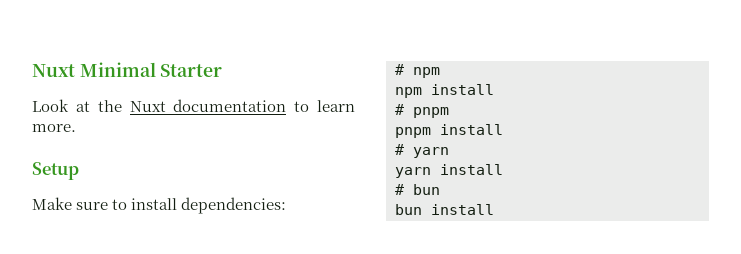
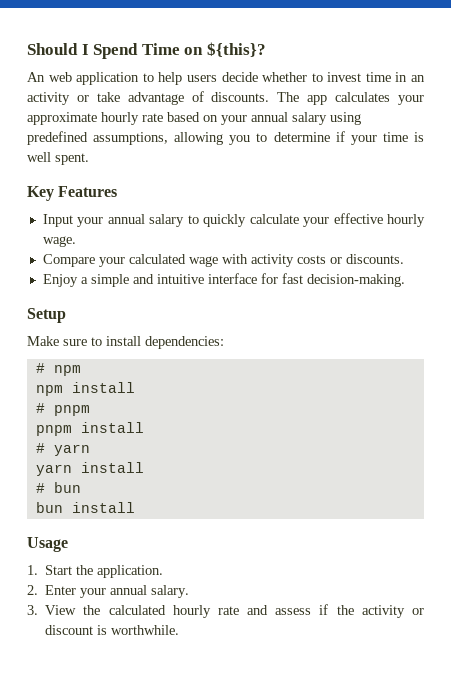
- Nuxt Minimal Starter
- Look at the Nuxt documentation to learn more.
+ Should I Spend Time on ${this}?
+ An web application to help users decide whether to invest time in an activity or take advantage of discounts. The app calculates your approximate hourly rate based on your annual salary using predefined assumptions, allowing you to determine if your time is well spent.
+ Key Features
+ Input your annual salary to quickly calculate your effective hourly wage.
+ Compare your calculated wage with activity costs or discounts.
+ Enjoy a simple and intuitive interface for fast decision-making.
+ Usage
+ 1. Start the application.
+ 2. Enter your annual salary.
+ 3. View the calculated hourly rate and assess if the activity or discount is worthwhile.

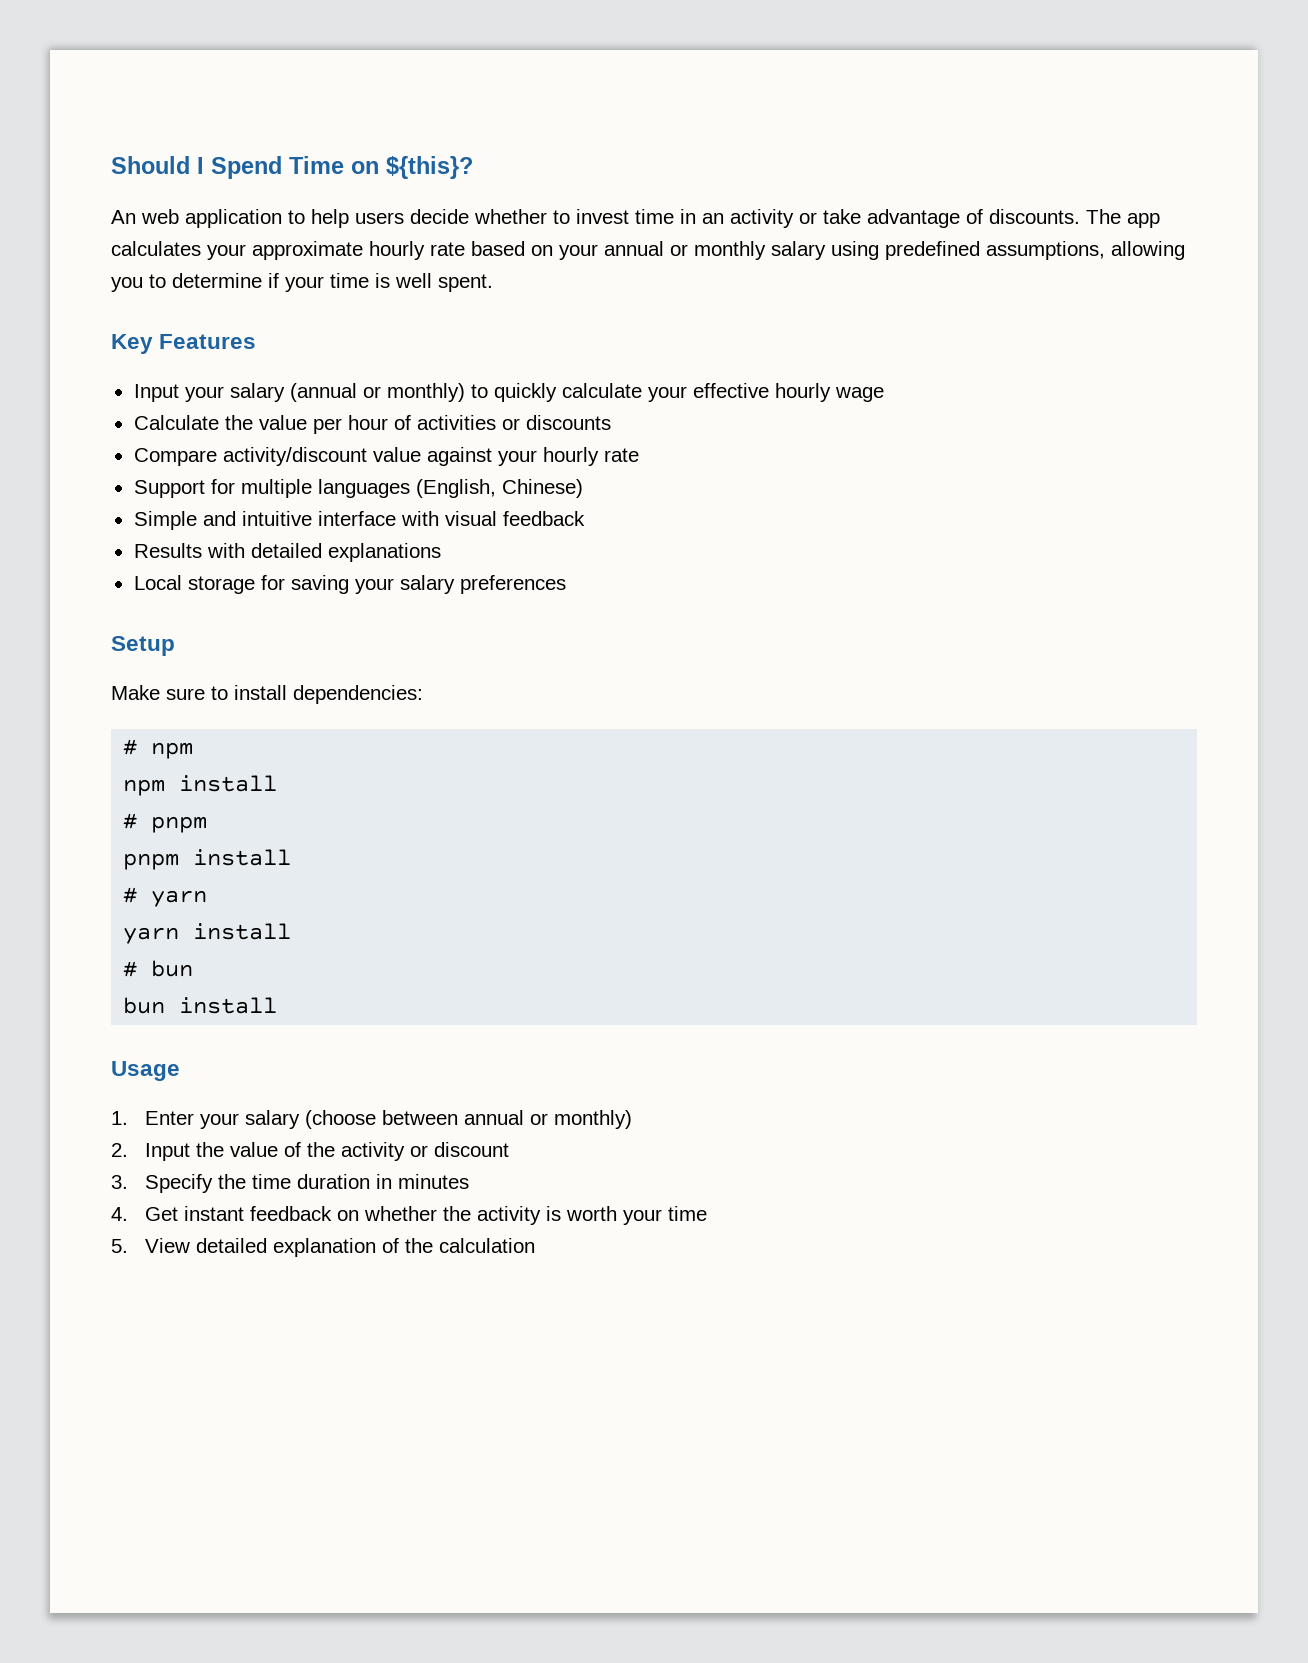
- The app calculates your approximate hourly rate based on your annual salary using predefined assumptions, allowing you to determine if your time is well spent.
+ The app calculates your approximate hourly rate based on your annual or monthly salary using predefined assumptions, allowing you to determine if your time is well spent.
- Input your annual salary to quickly calculate your effective hourly wage.
- Compare your calculated wage with activity costs or discounts.
- Enjoy a simple and intuitive interface for fast decision-making.
+ Input your salary (annual or monthly) to quickly calculate your effective hourly wage
+ Calculate the value per hour of activities or discounts
+ Compare activity/discount value against your hourly rate
+ Support for multiple languages (English, Chinese)
+ Simple and intuitive interface with visual feedback
+ Results with detailed explanations
+ Local storage for saving your salary preferences
- 1. Start the application.
- 2. Enter your annual salary.
- 3. View the calculated hourly rate and assess if the activity or discount is worthwhile.
+ 1. Enter your salary (choose between annual or monthly)
+ 2. Input the value of the activity or discount
+ 3. Specify the time duration in minutes
+ 4. Get instant feedback on whether the activity is worth your time
+ 5. View detailed explanation of the calculation

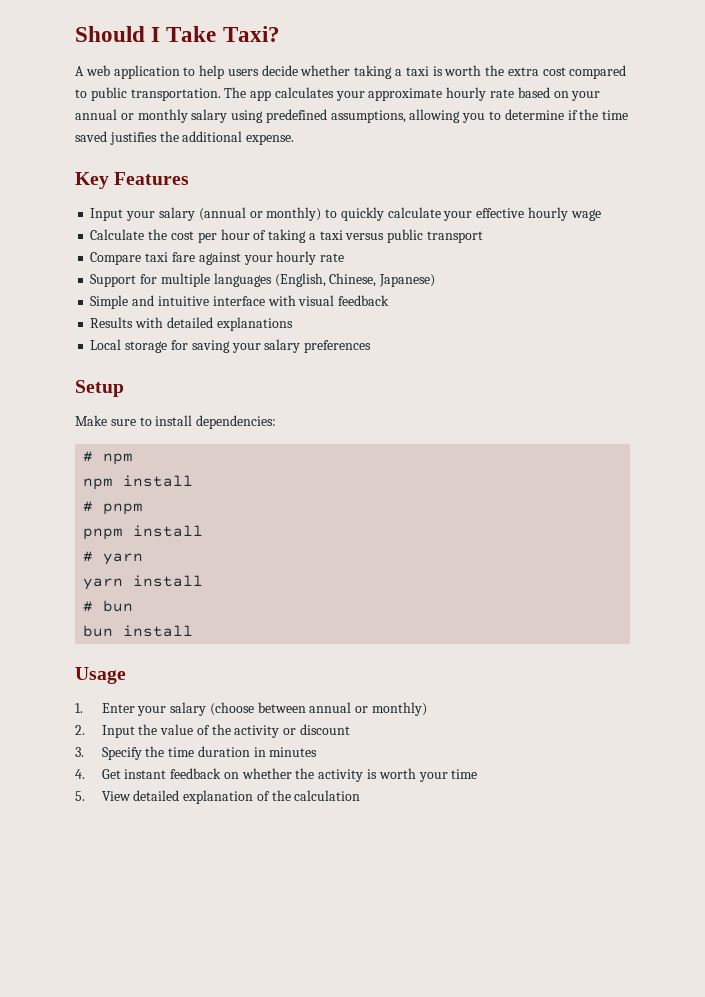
- Should I Spend Time on ${this}?
- An web application to help users decide whether to invest time in an activity or take advantage of discounts.
+ Should I Take Taxi?
+ A web application to help users decide whether taking a taxi is worth the extra cost compared to public transportation.
- The app calculates your approximate hourly rate based on your annual or monthly salary using predefined assumptions, allowing you to determine if your time is well spent.
+ The app calculates your approximate hourly rate based on your annual or monthly salary using predefined assumptions, allowing you to determine if the time saved justifies the additional expense.
- Calculate the value per hour of activities or discounts
+ Calculate the cost per hour of taking a taxi versus public transport
- Compare activity/discount value against your hourly rate
+ Compare taxi fare against your hourly rate
- Support for multiple languages (English, Chinese)
+ Support for multiple languages (English, Chinese, Japanese)

